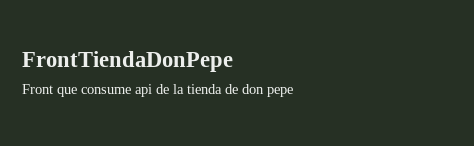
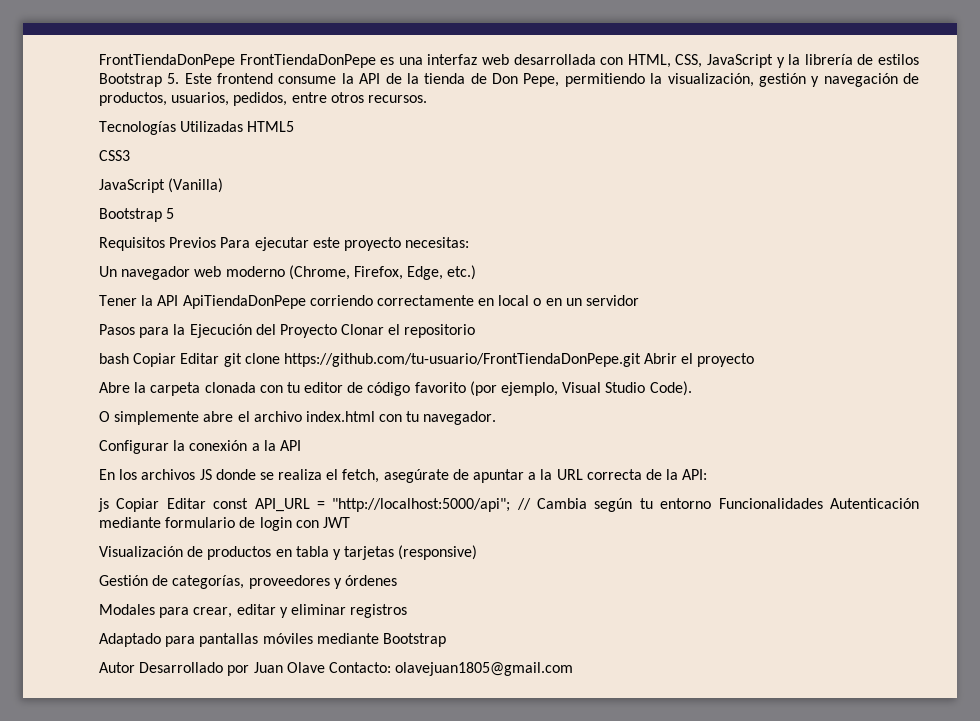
- FrontTiendaDonPepe
- Front que consume api de la tienda de don pepe
+ FrontTiendaDonPepe FrontTiendaDonPepe es una interfaz web desarrollada con HTML, CSS, JavaScript y la librería de estilos Bootstrap 5. Este frontend consume la API de la tienda de Don Pepe, permitiendo la visualización, gestión y navegación de productos, usuarios, pedidos, entre otros recursos.
+ Tecnologías Utilizadas HTML5
+ CSS3
+ JavaScript (Vanilla)
+ Bootstrap 5
+ Requisitos Previos Para ejecutar este proyecto necesitas:
+ Un navegador web moderno (Chrome, Firefox, Edge, etc.)
+ Tener la API ApiTiendaDonPepe corriendo correctamente en local o en un servidor
+ Pasos para la Ejecución del Proyecto Clonar el repositorio
+ bash Copiar Editar git clone https://github.com/tu-usuario/FrontTiendaDonPepe.git Abrir el proyecto
+ Abre la carpeta clonada con tu editor de código favorito (por ejemplo, Visual Studio Code).
+ O simplemente abre el archivo index.html con tu navegador.
+ Configurar la conexión a la API
+ En los archivos JS donde se realiza el fetch, asegúrate de apuntar a la URL correcta de la API:
+ js Copiar Editar const API_URL = "http://localhost:5000/api"; // Cambia según tu entorno Funcionalidades Autenticación mediante formulario de login con JWT
+ Visualización de productos en tabla y tarjetas (responsive)
+ Gestión de categorías, proveedores y órdenes
+ Modales para crear, editar y eliminar registros
+ Adaptado para pantallas móviles mediante Bootstrap
+ Autor Desarrollado por Juan Olave Contacto: olavejuan1805@gmail.com

